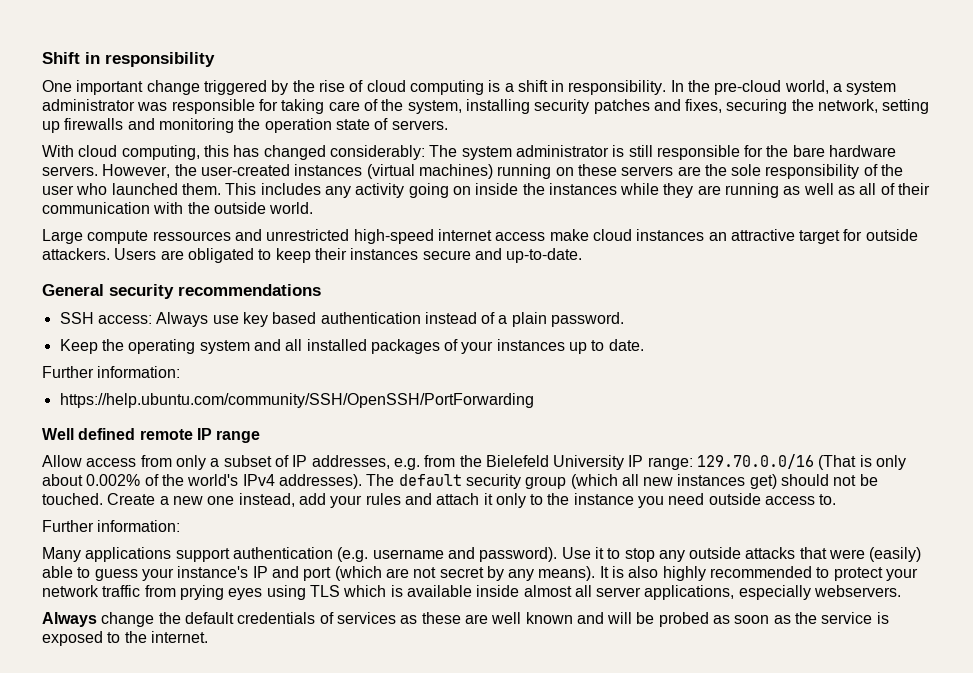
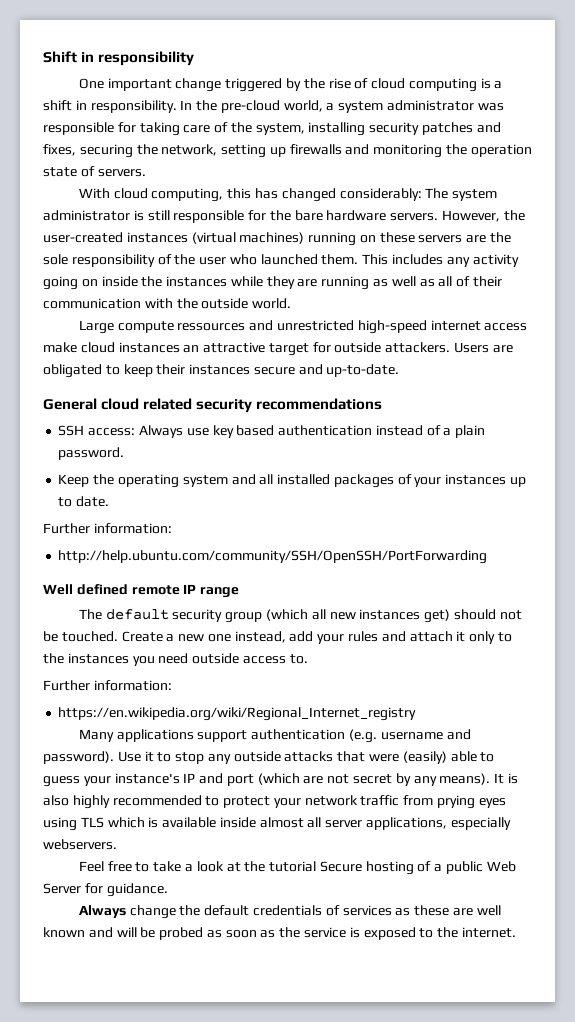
- General security recommendations
+ General cloud related security recommendations
- https://help.ubuntu.com/community/SSH/OpenSSH/PortForwarding
+ http://help.ubuntu.com/community/SSH/OpenSSH/PortForwarding
- Allow access from only a subset of IP addresses, e.g. from the Bielefeld University IP range: 129.70.0.0/16 (That is only about 0.002% of the world's IPv4 addresses).
- Create a new one instead, add your rules and attach it only to the instance you need outside access to.
+ Create a new one instead, add your rules and attach it only to the instances you need outside access to.
+ https://en.wikipedia.org/wiki/Regional_Internet_registry
+ Feel free to take a look at the tutorial Secure hosting of a public Web Server for guidance.

